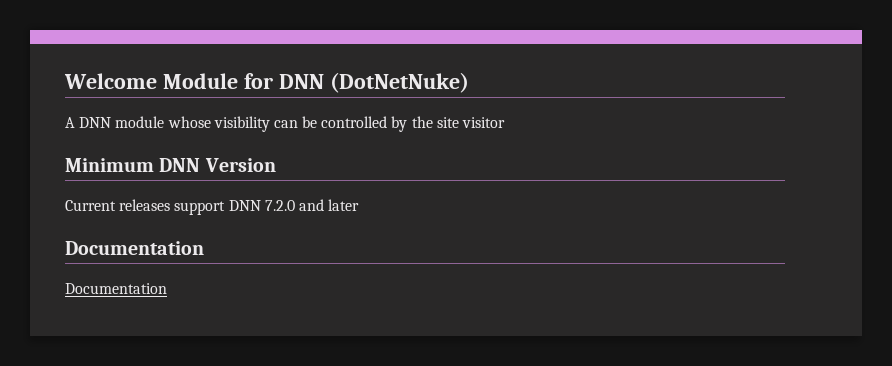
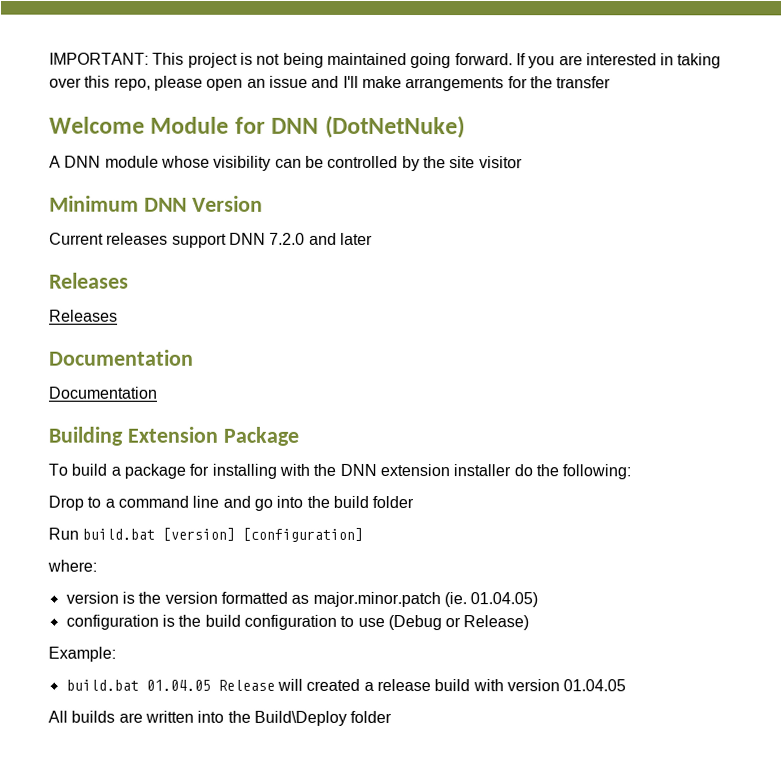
+ IMPORTANT: This project is not being maintained going forward. If you are interested in taking over this repo, please open an issue and I'll make arrangements for the transfer
  Current releases support DNN 7.2.0 and later
+ Releases
+ Releases
+ Building Extension Package
+ To build a package for installing with the DNN extension installer do the following:
+ Drop to a command line and go into the build folder
+ Run build.bat [version] [configuration]
+ where:
+ version is the version formatted as major.minor.patch (ie. 01.04.05)
+ configuration is the build configuration to use (Debug or Release)
+ Example:
+ build.bat 01.04.05 Release will created a release build with version 01.04.05
+ All builds are written into the Build\Deploy folder

